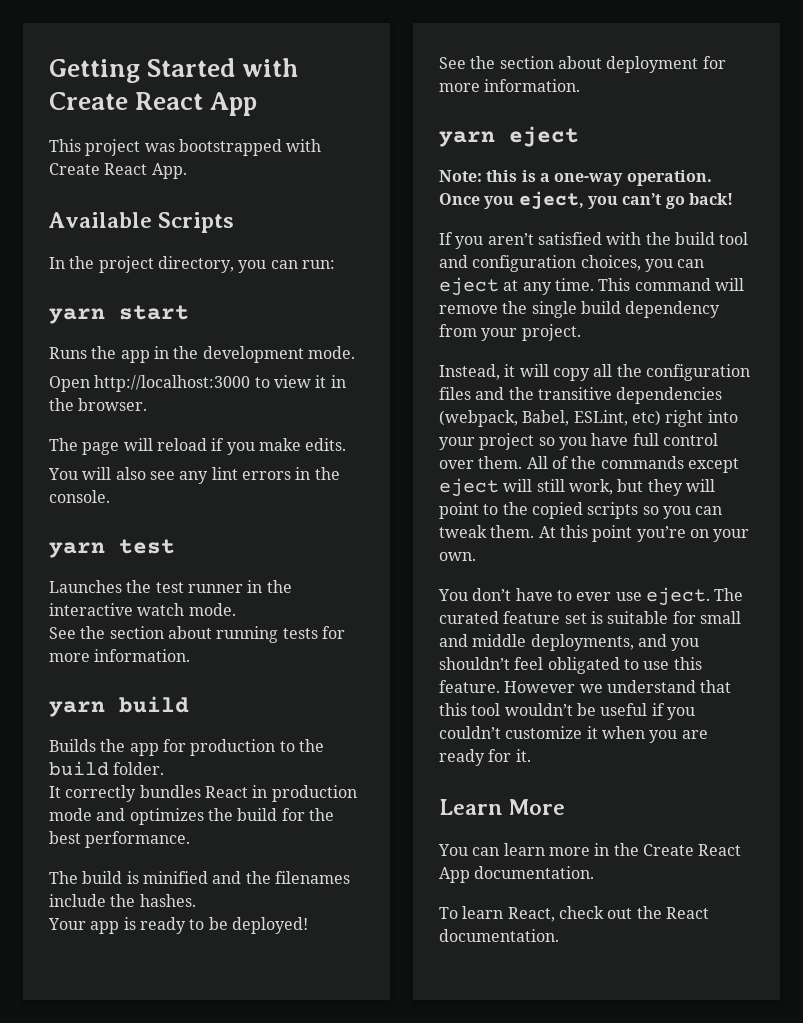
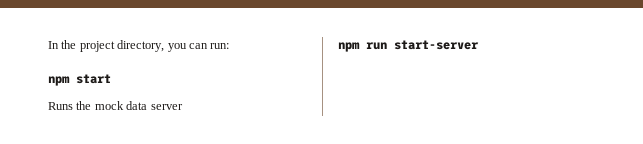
- Getting Started with Create React App
- This project was bootstrapped with Create React App.
- Available Scripts
- yarn start
+ npm start
- Runs the app in the development mode.
- Open http://localhost:3000 to view it in the browser.
- The page will reload if you make edits.
- You will also see any lint errors in the console.
- yarn test
- Launches the test runner in the interactive watch mode.
- See the section about running tests for more information.
- yarn build
- Builds the app for production to the build folder.
- It correctly bundles React in production mode and optimizes the build for the best performance.
- The build is minified and the filenames include the hashes.
- Your app is ready to be deployed!
- See the section about deployment for more information.
- yarn eject
- Note: this is a one-way operation. Once you eject, you can’t go back!
- If you aren’t satisfied with the build tool and configuration choices, you can eject at any time. This command will remove the single build dependency from your project.
- Instead, it will copy all the configuration files and the transitive dependencies (webpack, Babel, ESLint, etc) right into your project so you have full control over them. All of the commands except eject will still work, but they will point to the copied scripts so you can tweak them. At this point you’re on your own.
- You don’t have to ever use eject. The curated feature set is suitable for small and middle deployments, and you shouldn’t feel obligated to use this feature. However we understand that this tool wouldn’t be useful if you couldn’t customize it when you are ready for it.
- Learn More
- You can learn more in the Create React App documentation.
- To learn React, check out the React documentation.
+ Runs the mock data server
+ npm run start-server

